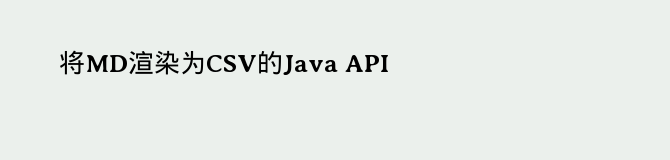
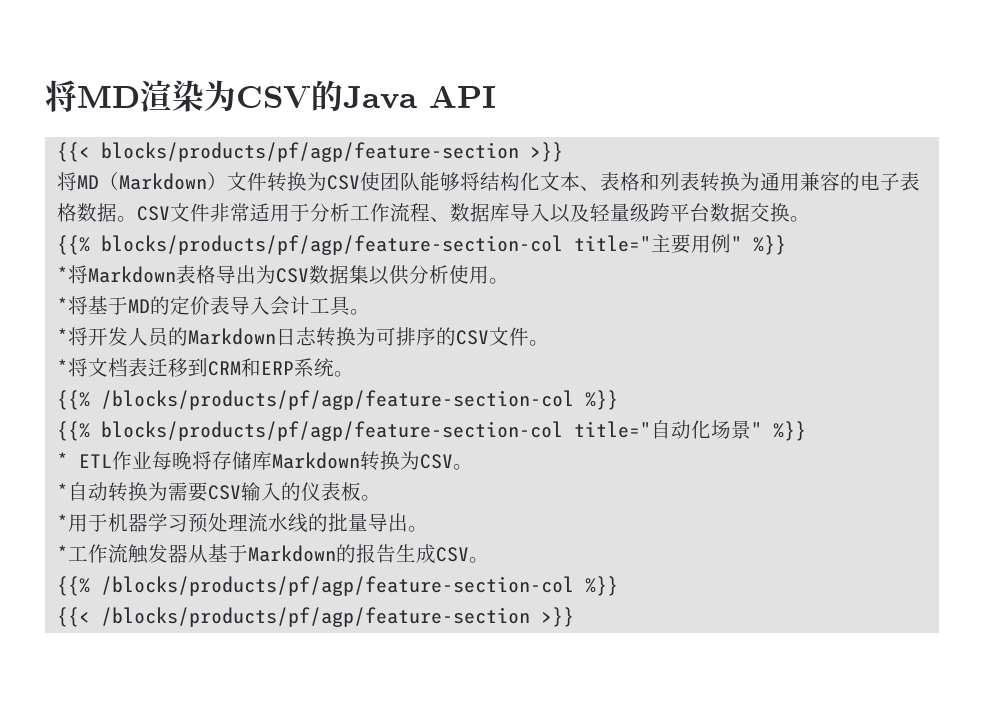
+ {{< blocks/products/pf/agp/feature-section >}}
+ 将MD（Markdown）文件转换为CSV使团队能够将结构化文本、表格和列表转换为通用兼容的电子表格数据。CSV文件非常适用于分析工作流程、数据库导入以及轻量级跨平台数据交换。
+ {{% blocks/products/pf/agp/feature-section-col title="主要用例" %}}
+ *将Markdown表格导出为CSV数据集以供分析使用。
+ *将基于MD的定价表导入会计工具。
+ *将开发人员的Markdown日志转换为可排序的CSV文件。
+ *将文档表迁移到CRM和ERP系统。
+ {{% /blocks/products/pf/agp/feature-section-col %}}
+ {{% blocks/products/pf/agp/feature-section-col title="自动化场景" %}}
+ * ETL作业每晚将存储库Markdown转换为CSV。
+ *自动转换为需要CSV输入的仪表板。
+ *用于机器学习预处理流水线的批量导出。
+ *工作流触发器从基于Markdown的报告生成CSV。
+ {{% /blocks/products/pf/agp/feature-section-col %}}
+ {{< /blocks/products/pf/agp/feature-section >}}

